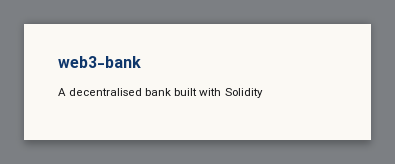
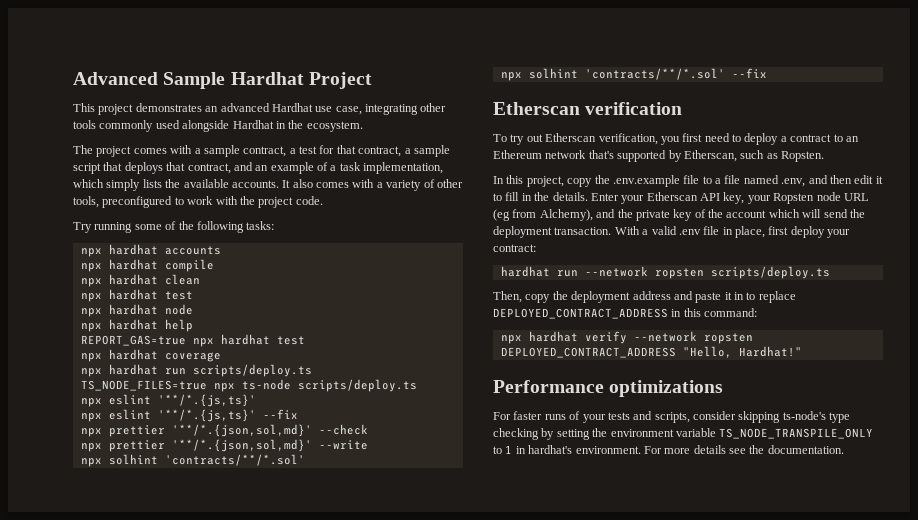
- web3-bank
- A decentralised bank built with Solidity
+ Advanced Sample Hardhat Project
+ This project demonstrates an advanced Hardhat use case, integrating other tools commonly used alongside Hardhat in the ecosystem.
+ The project comes with a sample contract, a test for that contract, a sample script that deploys that contract, and an example of a task implementation, which simply lists the available accounts. It also comes with a variety of other tools, preconfigured to work with the project code.
+ Try running some of the following tasks:
+ npx hardhat accounts
+ npx hardhat compile
+ npx hardhat clean
+ npx hardhat test
+ npx hardhat node
+ npx hardhat help
+ REPORT_GAS=true npx hardhat test
+ npx hardhat coverage
+ npx hardhat run scripts/deploy.ts
+ TS_NODE_FILES=true npx ts-node scripts/deploy.ts
+ npx eslint '**/*.{js,ts}'
+ npx eslint '**/*.{js,ts}' --fix
+ npx prettier '**/*.{json,sol,md}' --check
+ npx prettier '**/*.{json,sol,md}' --write
+ npx solhint 'contracts/**/*.sol'
+ npx solhint 'contracts/**/*.sol' --fix
+ Etherscan verification
+ To try out Etherscan verification, you first need to deploy a contract to an Ethereum network that's supported by Etherscan, such as Ropsten.
+ In this project, copy the .env.example file to a file named .env, and then edit it to fill in the details. Enter your Etherscan API key, your Ropsten node URL (eg from Alchemy), and the private key of the account which will send the deployment transaction. With a valid .env file in place, first deploy your contract:
+ hardhat run --network ropsten scripts/deploy.ts
+ Then, copy the deployment address and paste it in to replace DEPLOYED_CONTRACT_ADDRESS in this command:
+ npx hardhat verify --network ropsten DEPLOYED_CONTRACT_ADDRESS "Hello, Hardhat!"
+ Performance optimizations
+ For faster runs of your tests and scripts, consider skipping ts-node's type checking by setting the environment variable TS_NODE_TRANSPILE_ONLY to 1 in hardhat's environment. For more details see the documentation.

